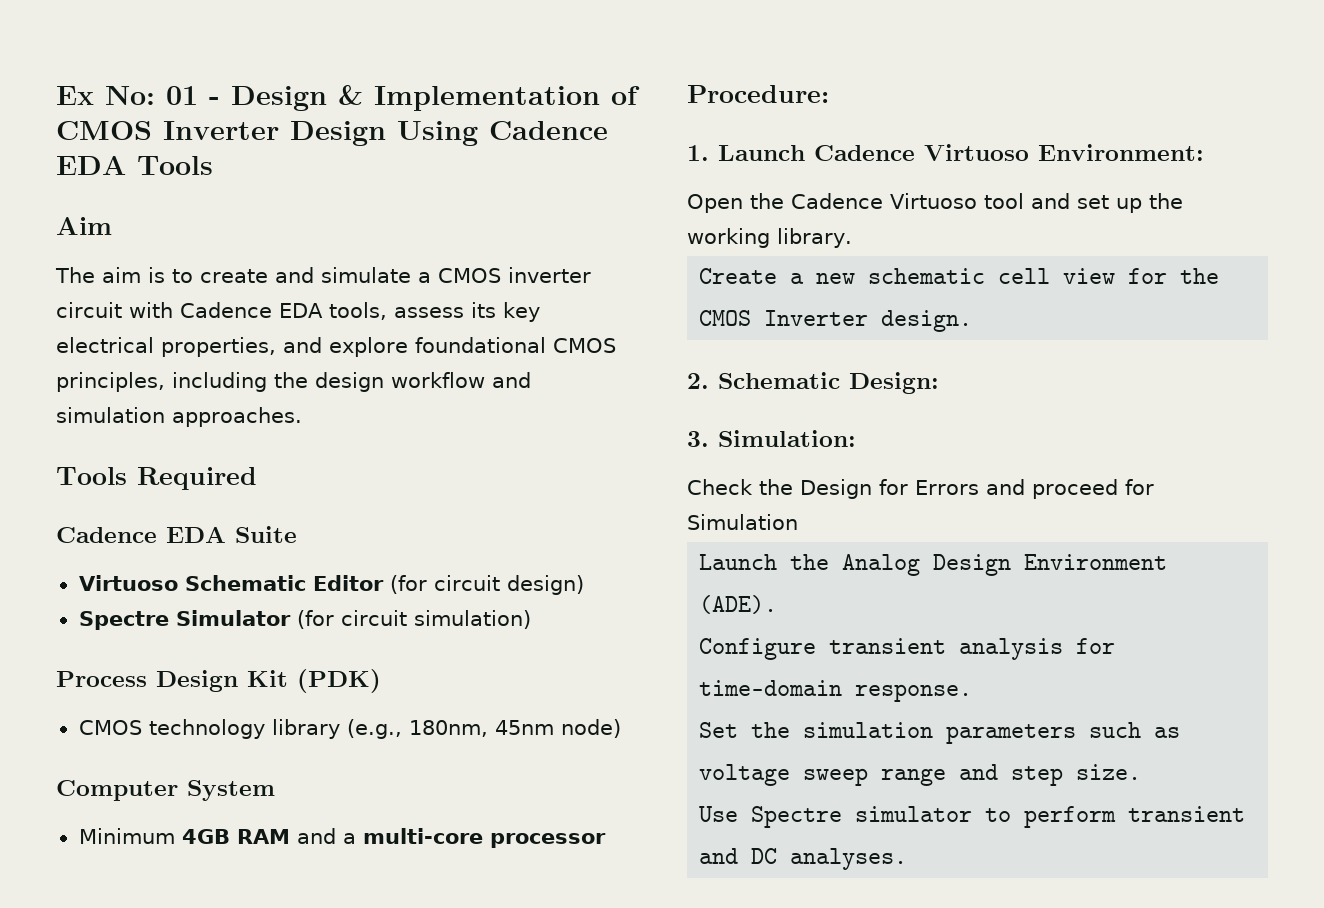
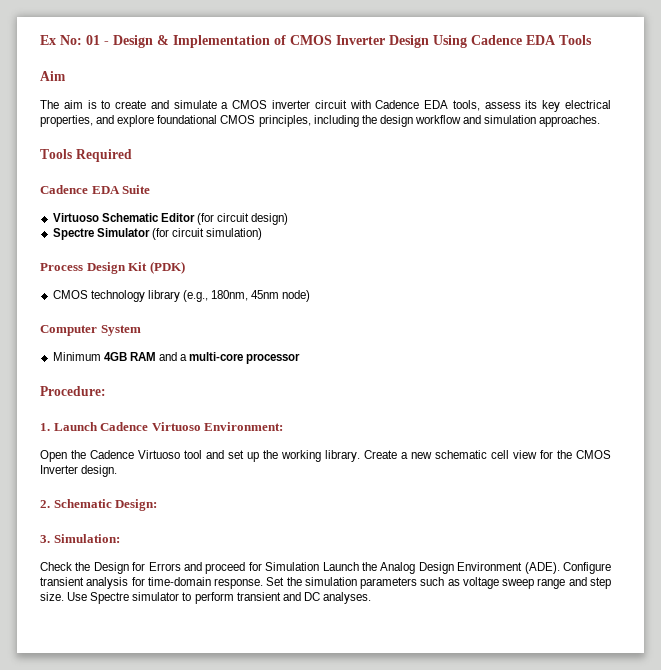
- Open the Cadence Virtuoso tool and set up the working library.
- Create a new schematic cell view for the CMOS Inverter design.
+ Open the Cadence Virtuoso tool and set up the working library. Create a new schematic cell view for the CMOS Inverter design.
- Check the Design for Errors and proceed for Simulation
- Launch the Analog Design Environment (ADE).
- Configure transient analysis for time-domain response.
- Set the simulation parameters such as voltage sweep range and step size.
- Use Spectre simulator to perform transient and DC analyses.
+ Check the Design for Errors and proceed for Simulation Launch the Analog Design Environment (ADE). Configure transient analysis for time-domain response. Set the simulation parameters such as voltage sweep range and step size. Use Spectre simulator to perform transient and DC analyses.

